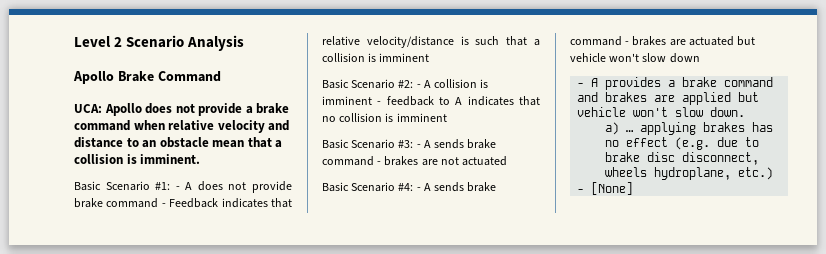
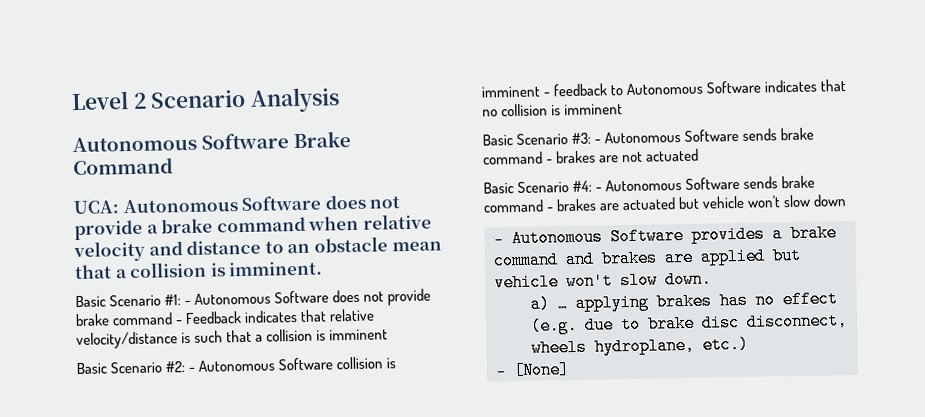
- Apollo Brake Command
+ Autonomous Software Brake Command
- UCA: Apollo does not provide a brake command when relative velocity and distance to an obstacle mean that a collision is imminent.
+ UCA: Autonomous Software does not provide a brake command when relative velocity and distance to an obstacle mean that a collision is imminent.
- Basic Scenario #1: - A does not provide brake command - Feedback indicates that relative velocity/distance is such that a collision is imminent
+ Basic Scenario #1: - Autonomous Software does not provide brake command - Feedback indicates that relative velocity/distance is such that a collision is imminent
- Basic Scenario #2: - A collision is imminent - feedback to A indicates that no collision is imminent
+ Basic Scenario #2: - Autonomous Software collision is imminent - feedback to Autonomous Software indicates that no collision is imminent
- Basic Scenario #3: - A sends brake command - brakes are not actuated
+ Basic Scenario #3: - Autonomous Software sends brake command - brakes are not actuated
- Basic Scenario #4: - A sends brake command - brakes are actuated but vehicle won't slow down
+ Basic Scenario #4: - Autonomous Software sends brake command - brakes are actuated but vehicle won't slow down
- - A provides a brake command and brakes are applied but vehicle won't slow down.
+ - Autonomous Software provides a brake command and brakes are applied but vehicle won't slow down.

